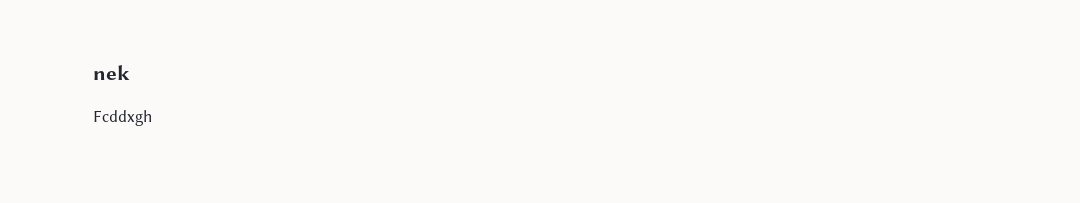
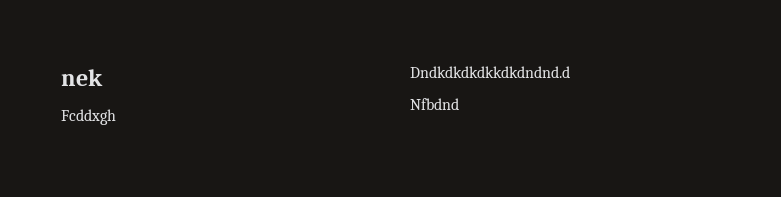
+ Dndkdkdkdkkdkdndnd.d
+ Nfbdnd

